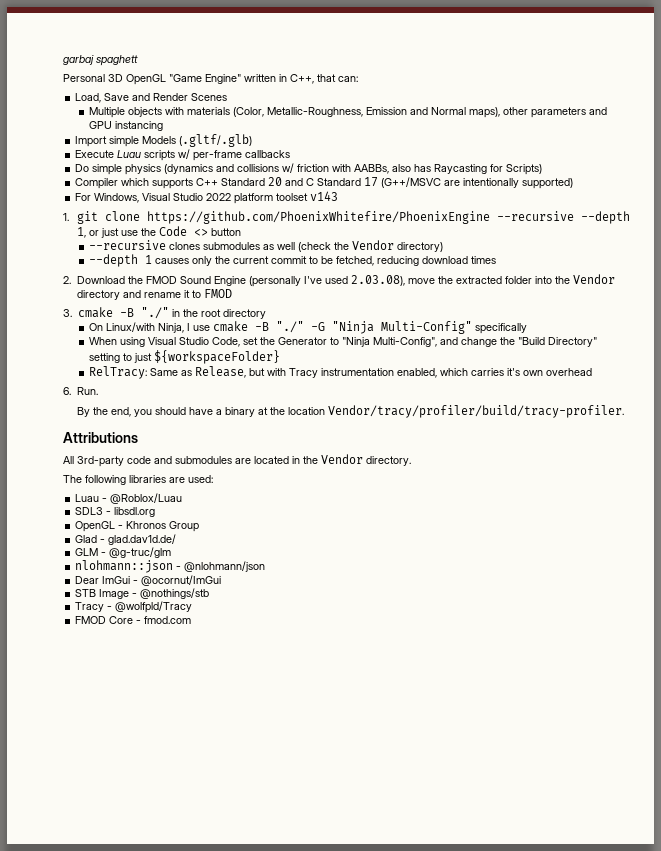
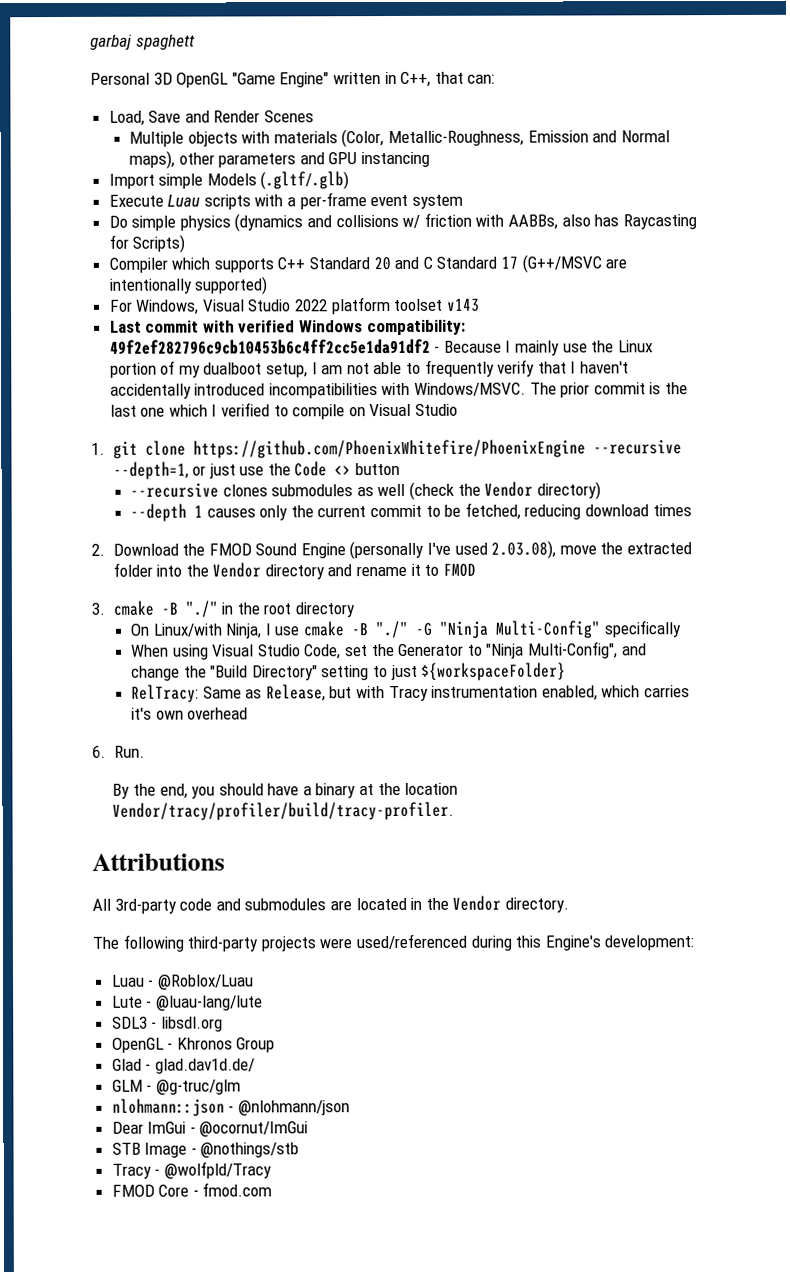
- Execute Luau scripts w/ per-frame callbacks
+ Execute Luau scripts with a per-frame event system
+ Last commit with verified Windows compatibility: 49f2ef282796c9cb10453b6c4ff2cc5e1da91df2 - Because I mainly use the Linux portion of my dualboot setup, I am not able to frequently verify that I haven't accidentally introduced incompatibilities with Windows/MSVC. The prior commit is the last one which I verified to compile on Visual Studio
- 1. git clone https://github.com/PhoenixWhitefire/PhoenixEngine --recursive --depth 1, or just use the Code <> button
+ 1. git clone https://github.com/PhoenixWhitefire/PhoenixEngine --recursive --depth=1, or just use the Code <> button
- The following libraries are used:
+ The following third-party projects were used/referenced during this Engine's development:
+ Lute - @luau-lang/lute

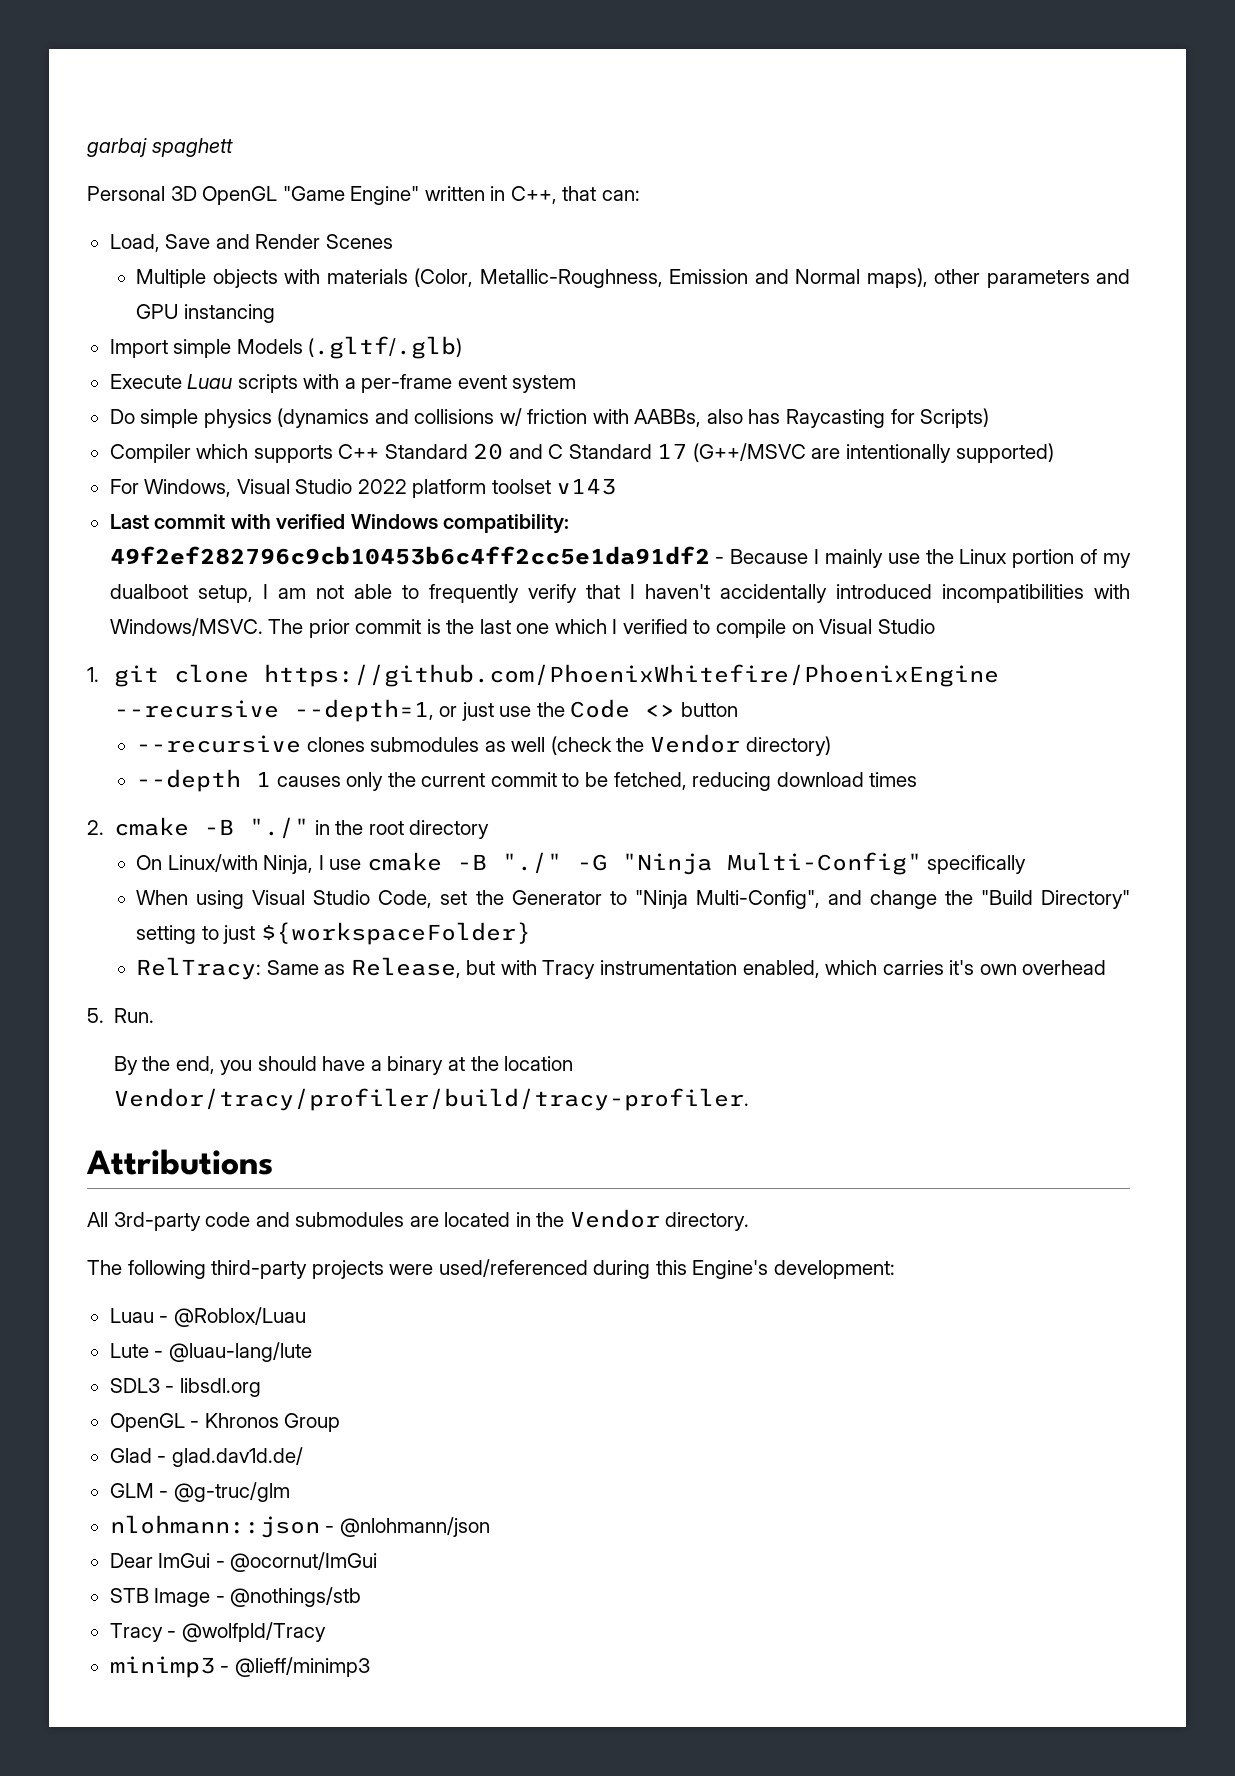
- 2. Download the FMOD Sound Engine (personally I've used 2.03.08), move the extracted folder into the Vendor directory and rename it to FMOD
- 3. cmake -B "./" in the root directory
+ 2. cmake -B "./" in the root directory
- 6. Run.
+ 5. Run.
- FMOD Core - fmod.com
+ minimp3 - @lieff/minimp3

